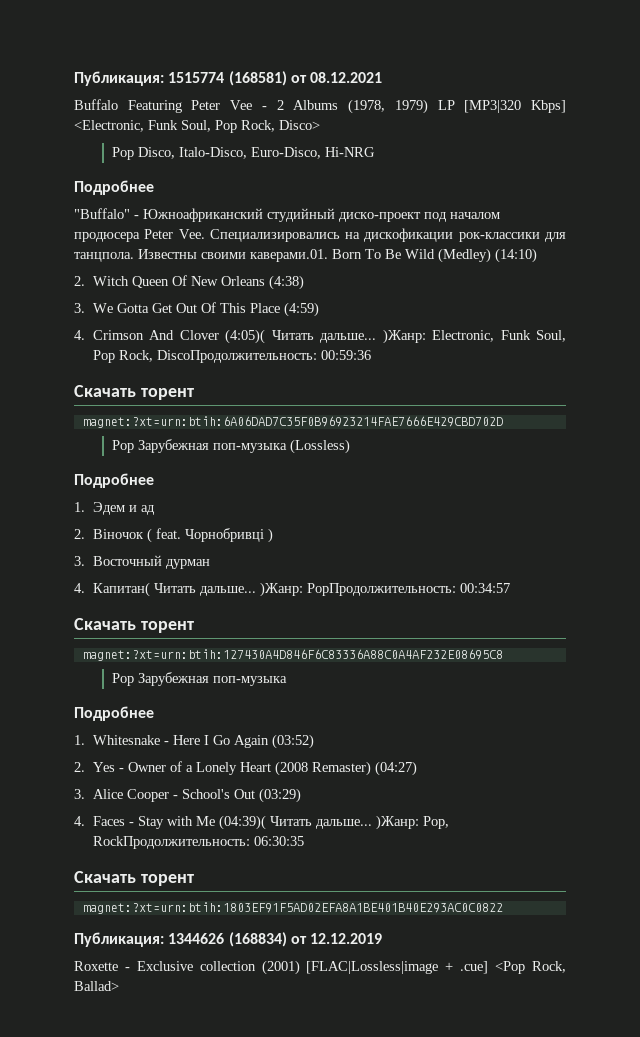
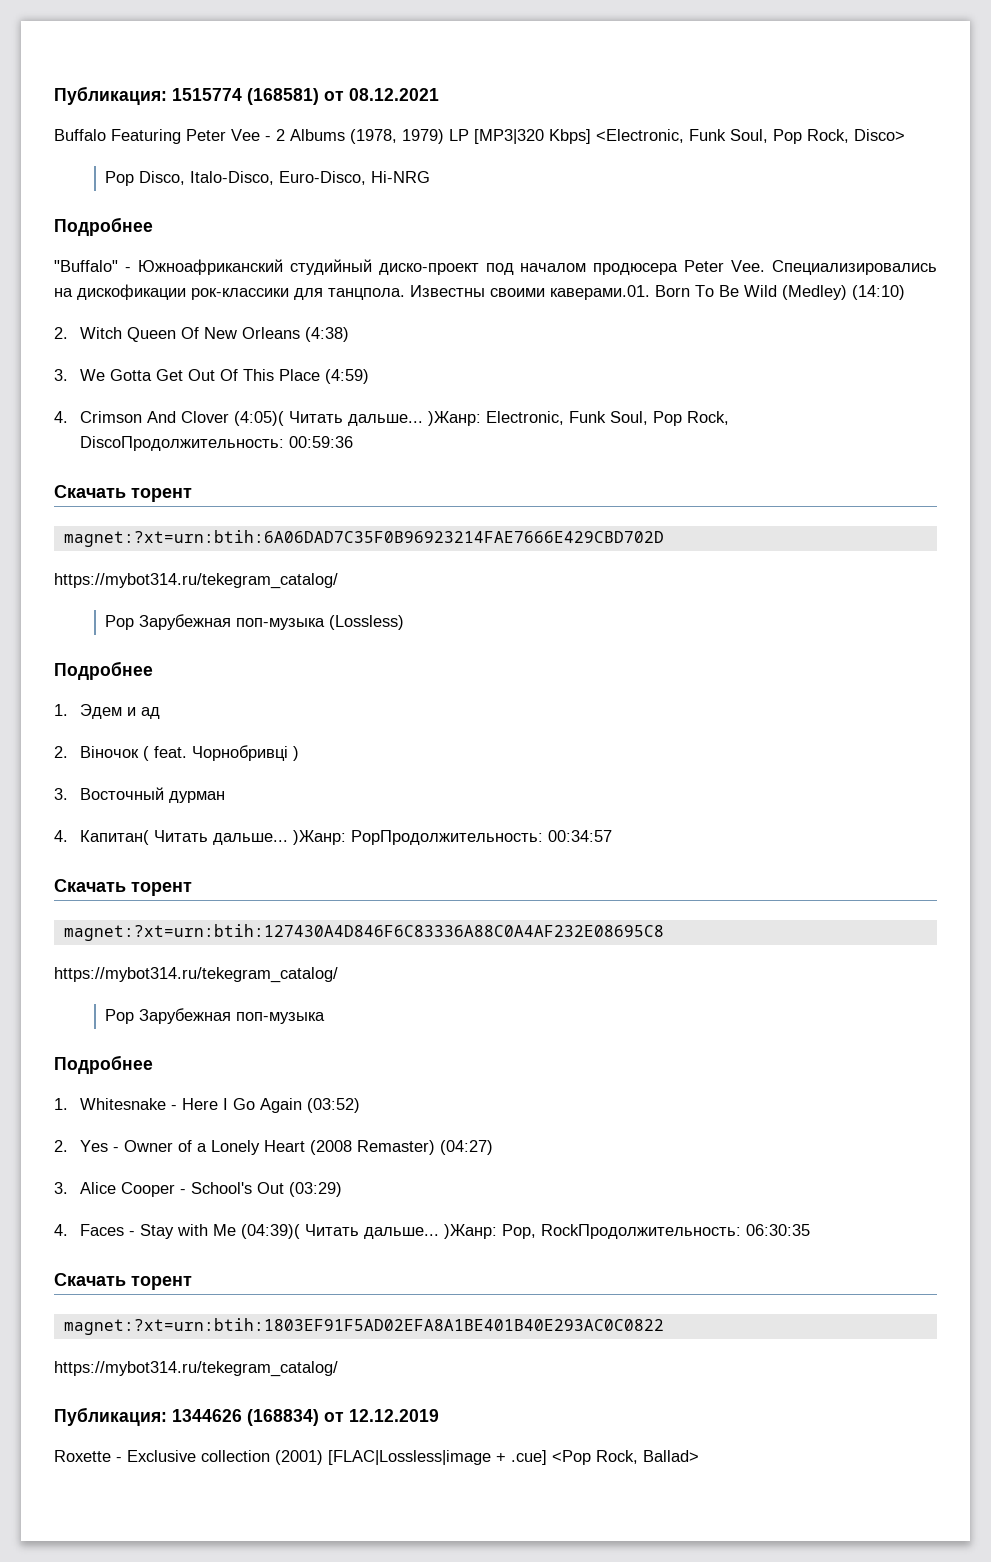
  magnet:?xt=urn:btih:6A06DAD7C35F0B96923214FAE7666E429CBD702D
+ https://mybot314.ru/tekegram_catalog/
  magnet:?xt=urn:btih:127430A4D846F6C83336A88C0A4AF232E08695C8
+ https://mybot314.ru/tekegram_catalog/
  magnet:?xt=urn:btih:1803EF91F5AD02EFA8A1BE401B40E293AC0C0822
+ https://mybot314.ru/tekegram_catalog/

